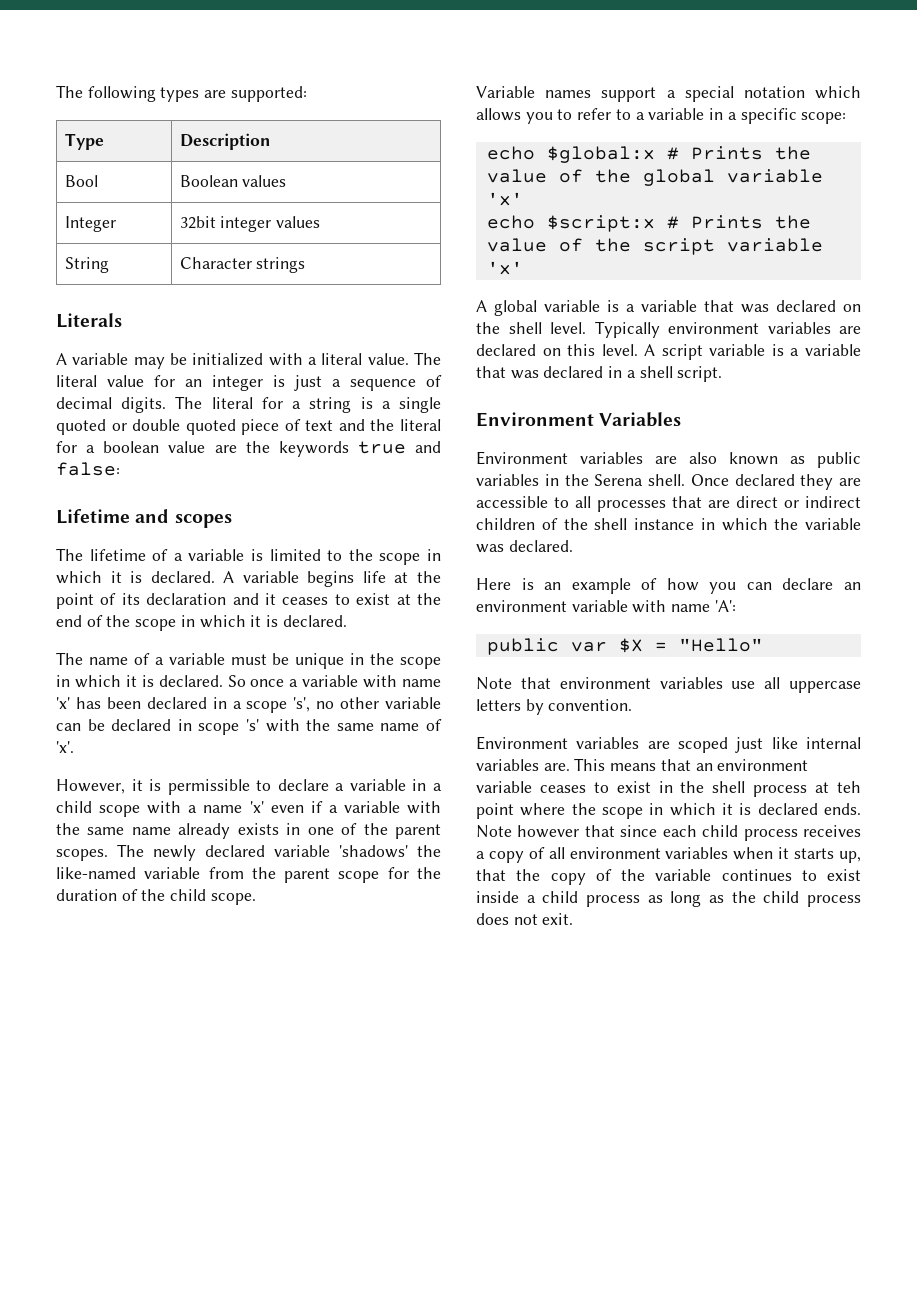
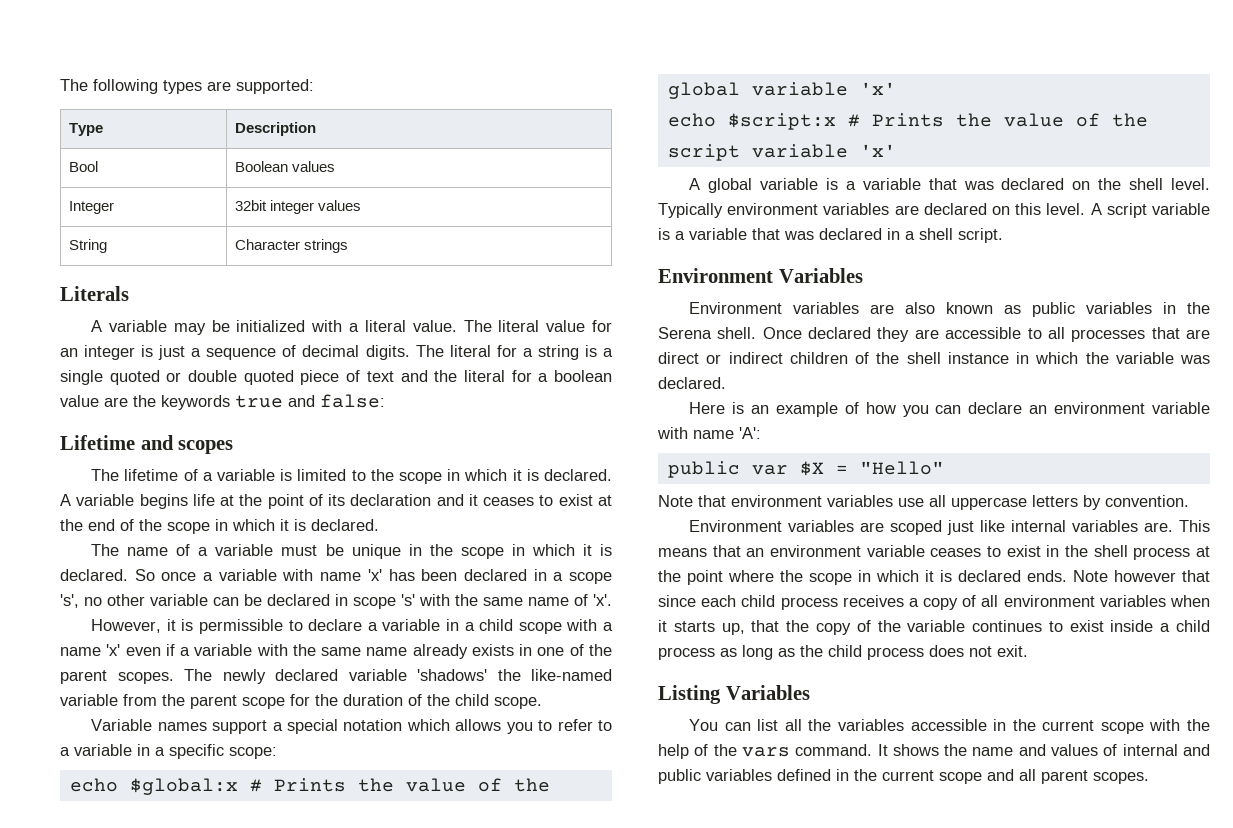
- This means that an environment variable ceases to exist in the shell process at teh point where the scope in which it is declared ends.
+ This means that an environment variable ceases to exist in the shell process at the point where the scope in which it is declared ends.
+ Listing Variables
+ You can list all the variables accessible in the current scope with the help of the vars command. It shows the name and values of internal and public variables defined in the current scope and all parent scopes.

